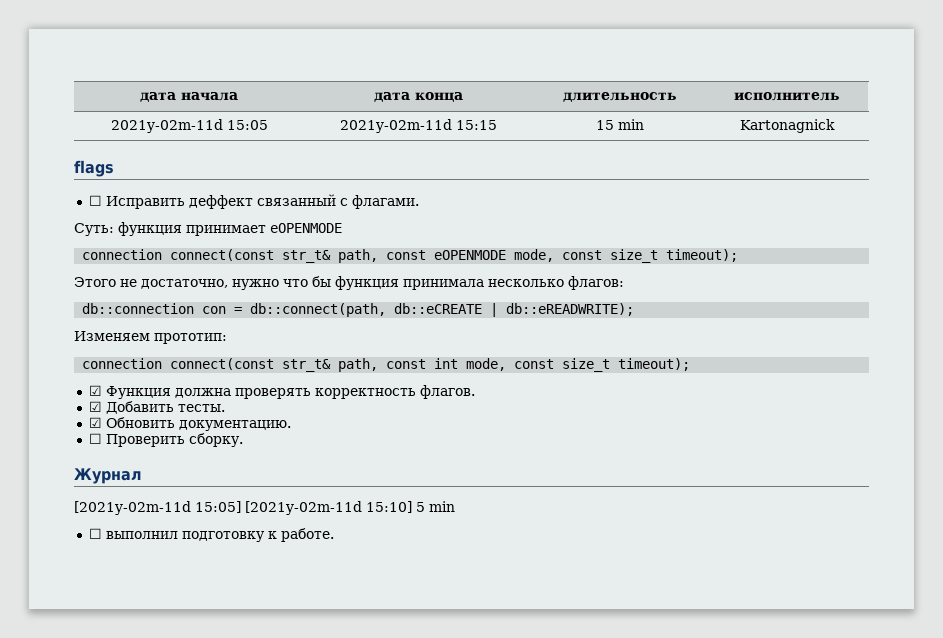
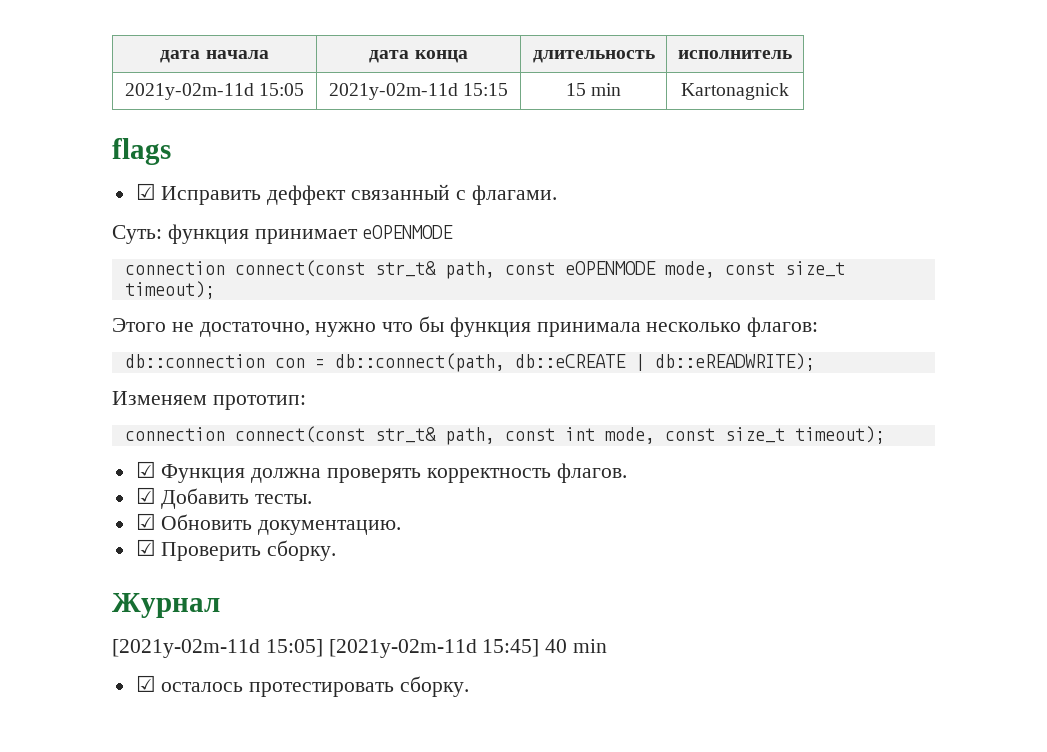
- ☐ Исправить деффект связанный с флагами.
+ ☑ Исправить деффект связанный с флагами.
- ☐ Проверить сборку.
+ ☑ Проверить сборку.
- [2021y-02m-11d 15:05] [2021y-02m-11d 15:10] 5 min
+ [2021y-02m-11d 15:05] [2021y-02m-11d 15:45] 40 min
- ☐ выполнил подготовку к работе.
+ ☑ осталось протестировать сборку.

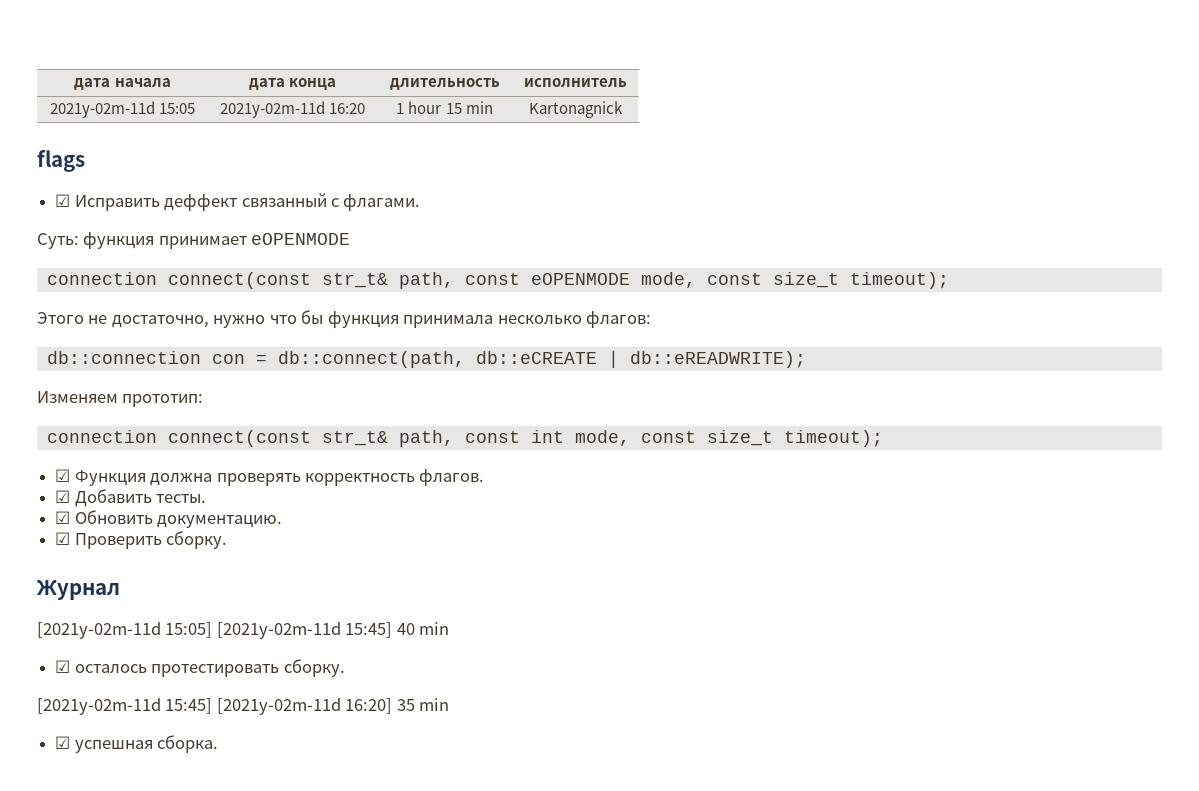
- 2021y-02m-11d 15:05 | 2021y-02m-11d 15:15 | 15 min | Kartonagnick
+ 2021y-02m-11d 15:05 | 2021y-02m-11d 16:20 | 1 hour 15 min | Kartonagnick
+ [2021y-02m-11d 15:45] [2021y-02m-11d 16:20] 35 min
+ ☑ успешная сборка.

